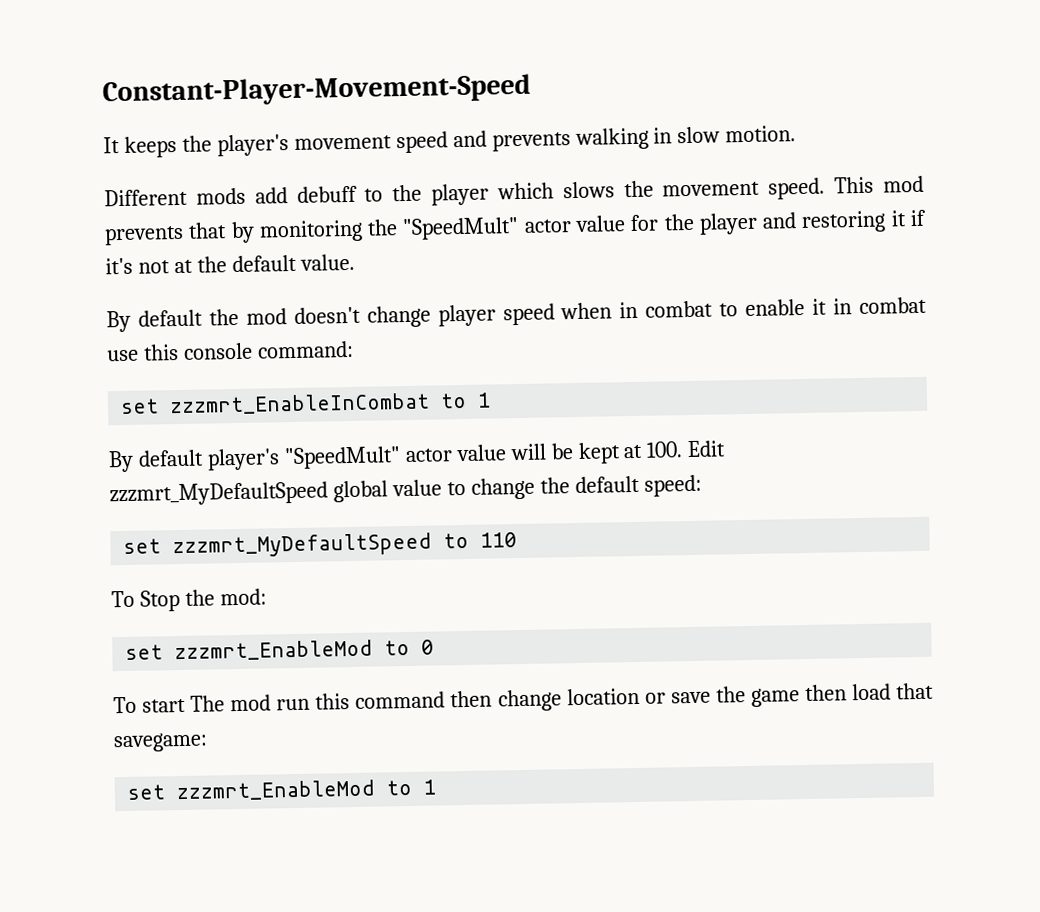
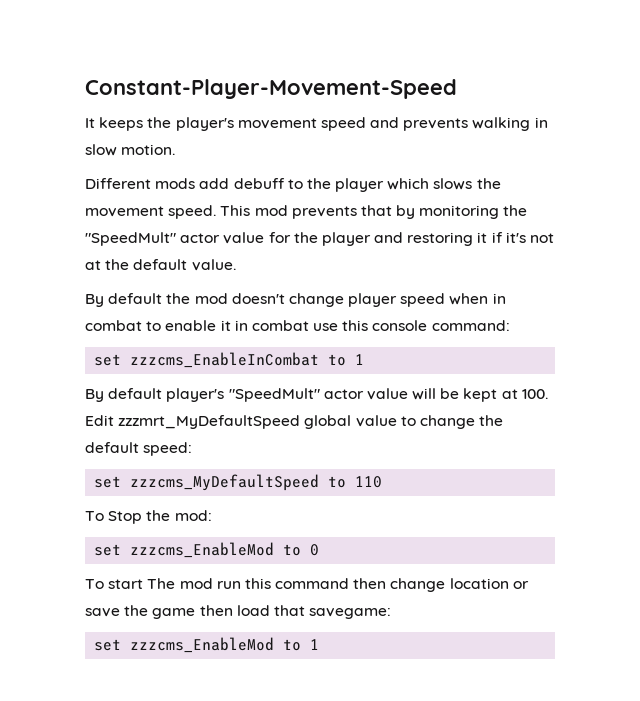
- set zzzmrt_EnableInCombat to 1
+ set zzzcms_EnableInCombat to 1
- set zzzmrt_MyDefaultSpeed to 110
+ set zzzcms_MyDefaultSpeed to 110
- set zzzmrt_EnableMod to 0
+ set zzzcms_EnableMod to 0
- set zzzmrt_EnableMod to 1
+ set zzzcms_EnableMod to 1

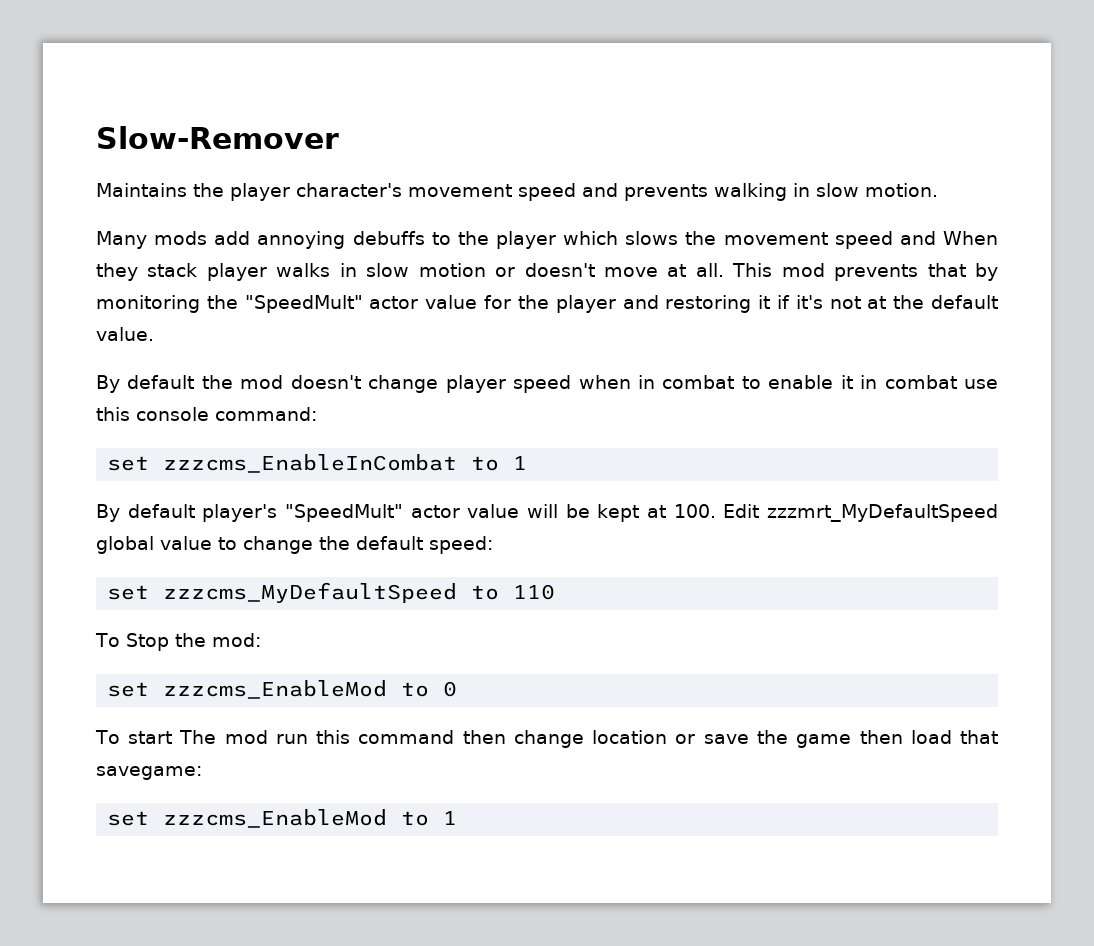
- Constant-Player-Movement-Speed
- It keeps the player's movement speed and prevents walking in slow motion.
+ Slow-Remover
+ Maintains the player character's movement speed and prevents walking in slow motion.
- Different mods add debuff to the player which slows the movement speed.
+ Many mods add annoying debuffs to the player which slows the movement speed and When they stack player walks in slow motion or doesn't move at all.

